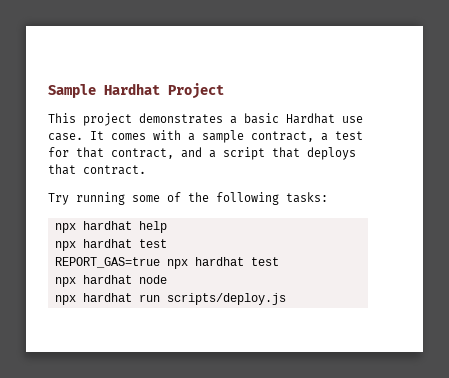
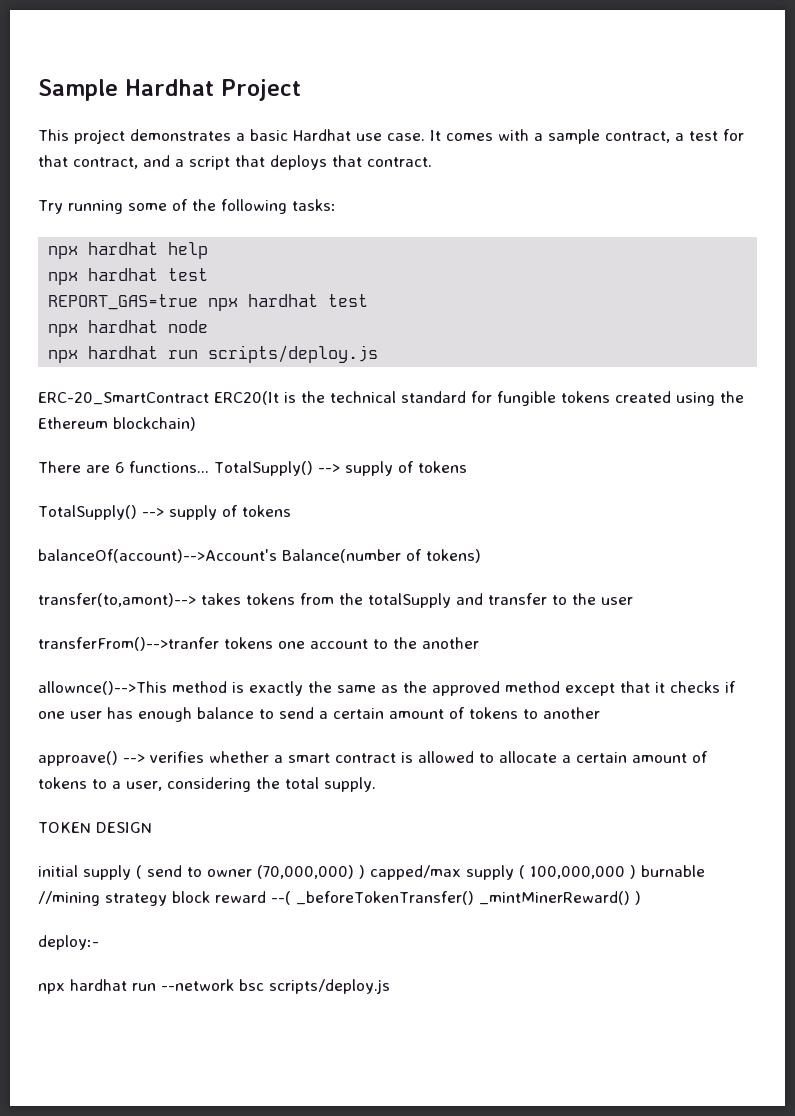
+ ERC-20_SmartContract ERC20(It is the technical standard for fungible tokens created using the Ethereum blockchain)
+ There are 6 functions... TotalSupply() --> supply of tokens
+ TotalSupply() --> supply of tokens
+ balanceOf(account)-->Account's Balance(number of tokens)
+ transfer(to,amont)--> takes tokens from the totalSupply and transfer to the user
+ transferFrom()-->tranfer tokens one account to the another
+ allownce()-->This method is exactly the same as the approved method except that it checks if one user has enough balance to send a certain amount of tokens to another
+ approave() --> verifies whether a smart contract is allowed to allocate a certain amount of tokens to a user, considering the total supply.
+ TOKEN DESIGN
+ initial supply ( send to owner (70,000,000) ) capped/max supply ( 100,000,000 ) burnable //mining strategy block reward --( _beforeTokenTransfer() _mintMinerReward() )
+ deploy:-
+ npx hardhat run --network bsc scripts/deploy.js

